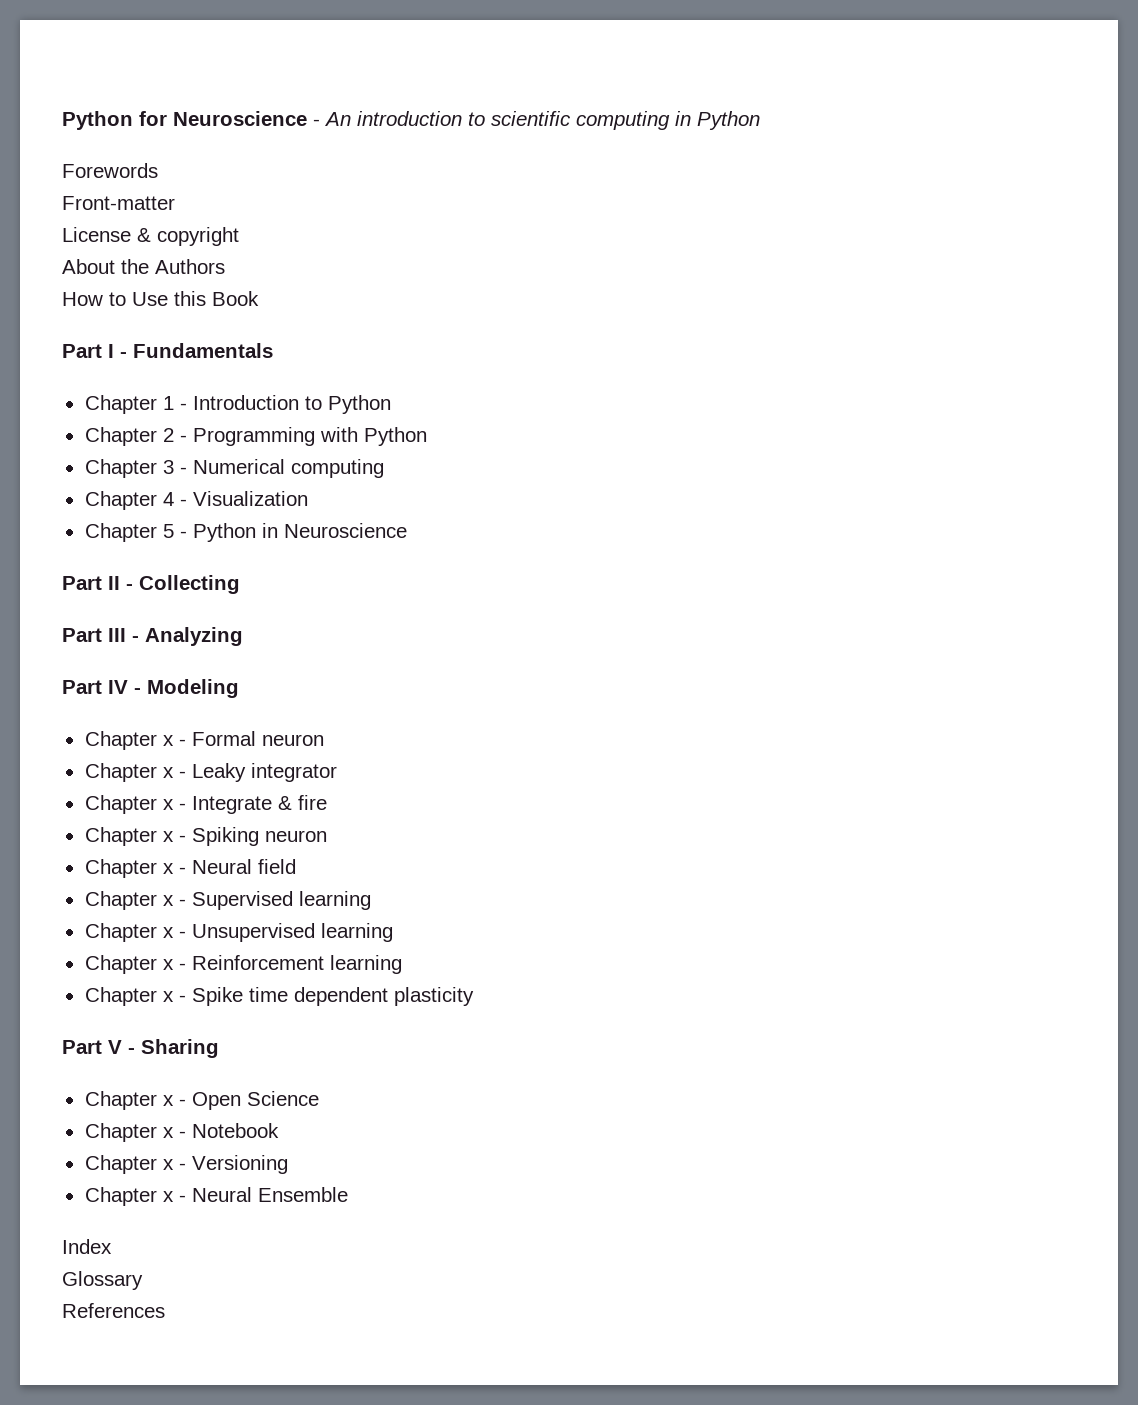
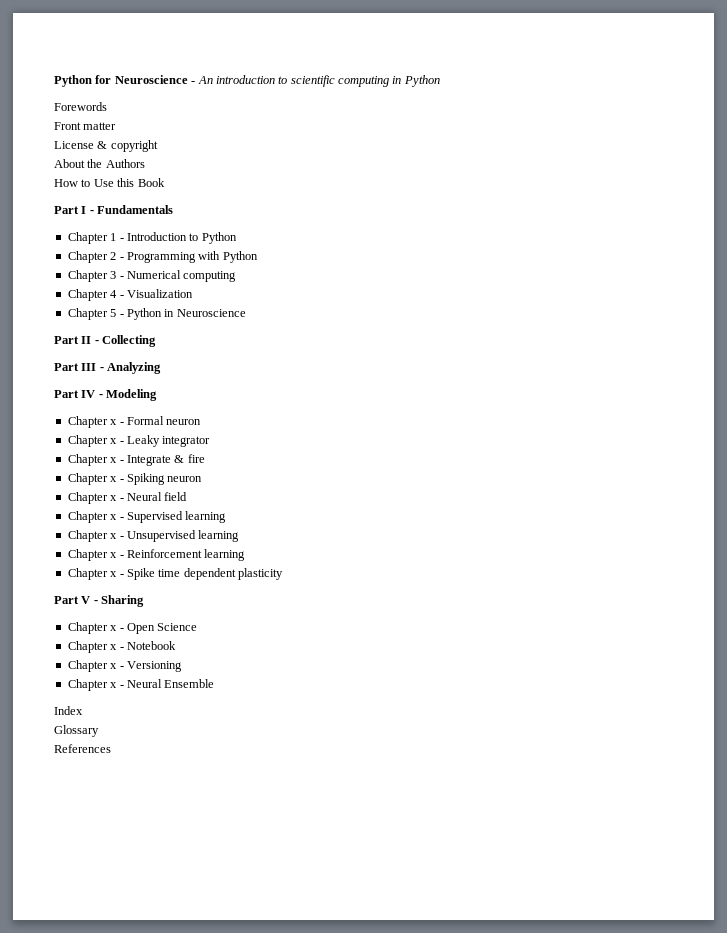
- Front-matter
+ Front matter

